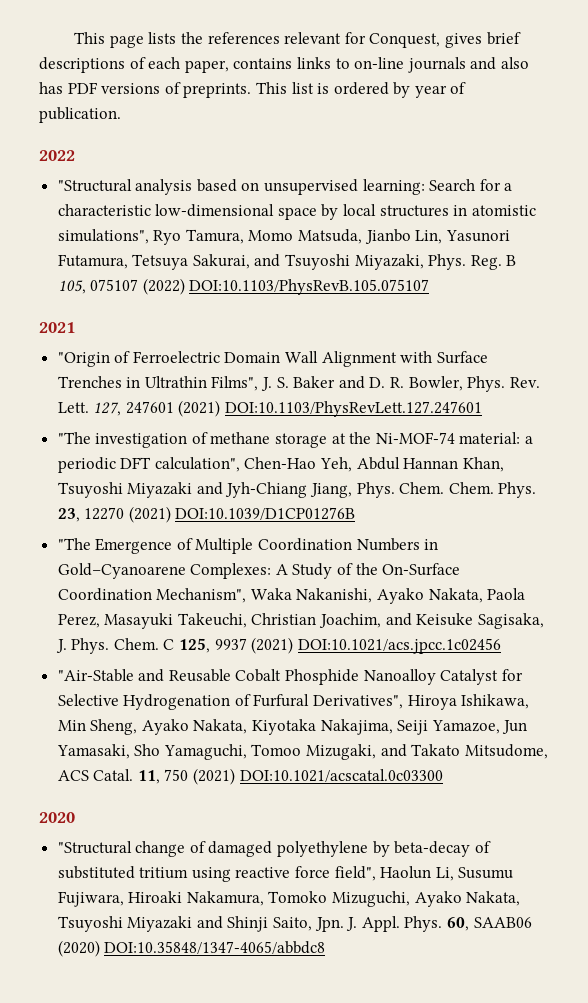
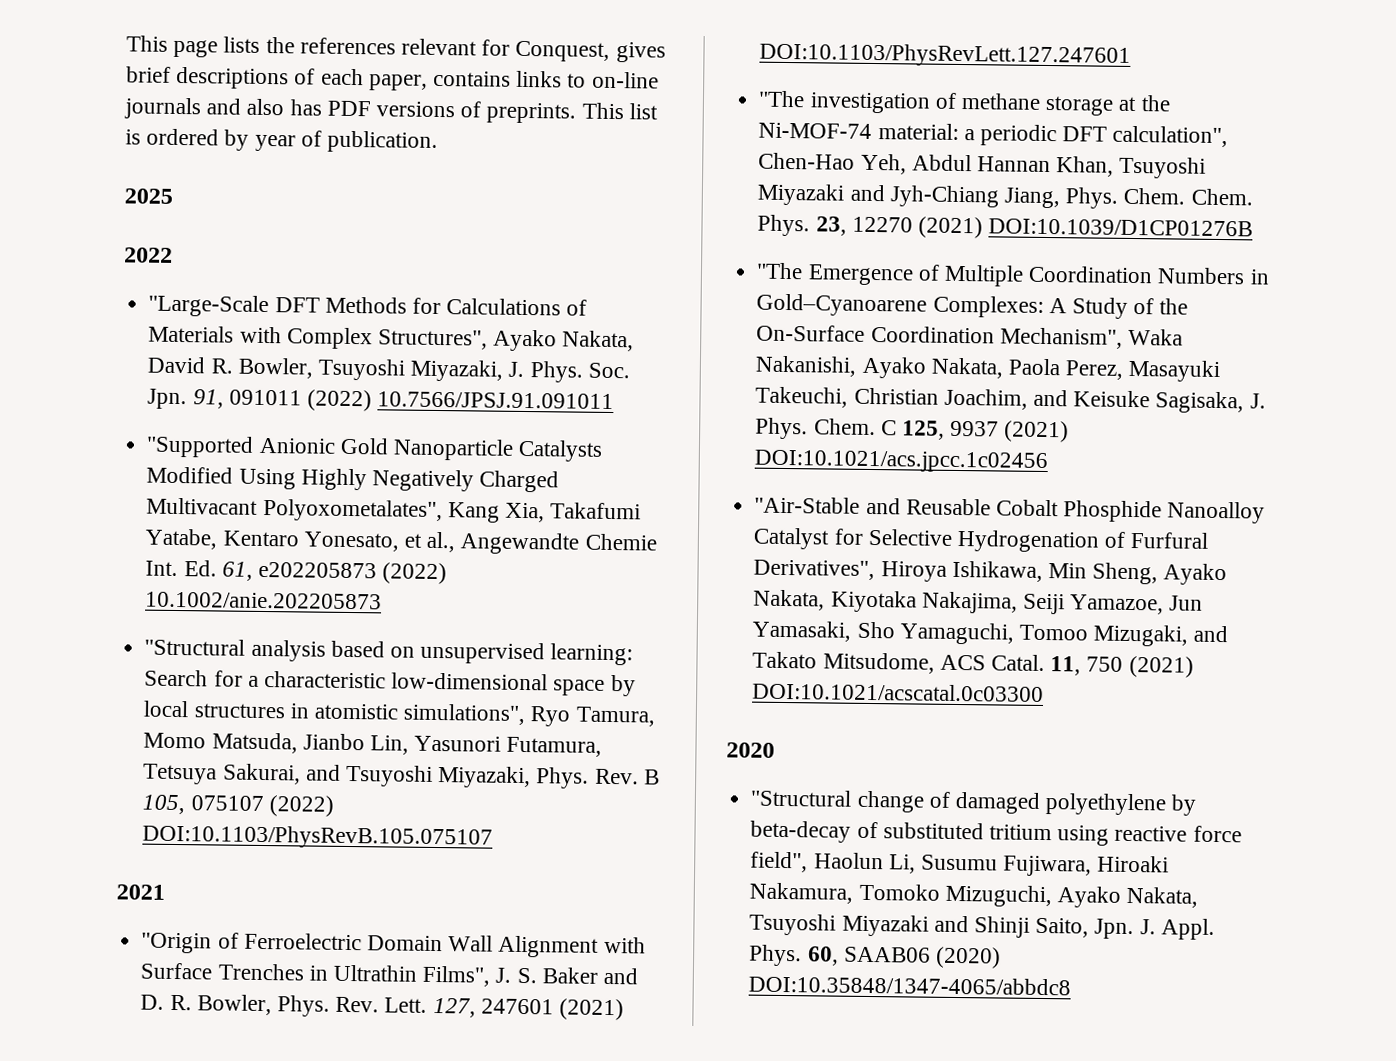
+ 2025
+ "Large-Scale DFT Methods for Calculations of Materials with Complex Structures", Ayako Nakata, David R. Bowler, Tsuyoshi Miyazaki, J. Phys. Soc. Jpn. 91, 091011 (2022) 10.7566/JPSJ.91.091011
+ "Supported Anionic Gold Nanoparticle Catalysts Modified Using Highly Negatively Charged Multivacant Polyoxometalates", Kang Xia, Takafumi Yatabe, Kentaro Yonesato, et al., Angewandte Chemie Int. Ed. 61, e202205873 (2022) 10.1002/anie.202205873
- Reg. B 105, 075107 (2022) DOI:10.1103/PhysRevB.105.075107
+ Rev. B 105, 075107 (2022) DOI:10.1103/PhysRevB.105.075107

